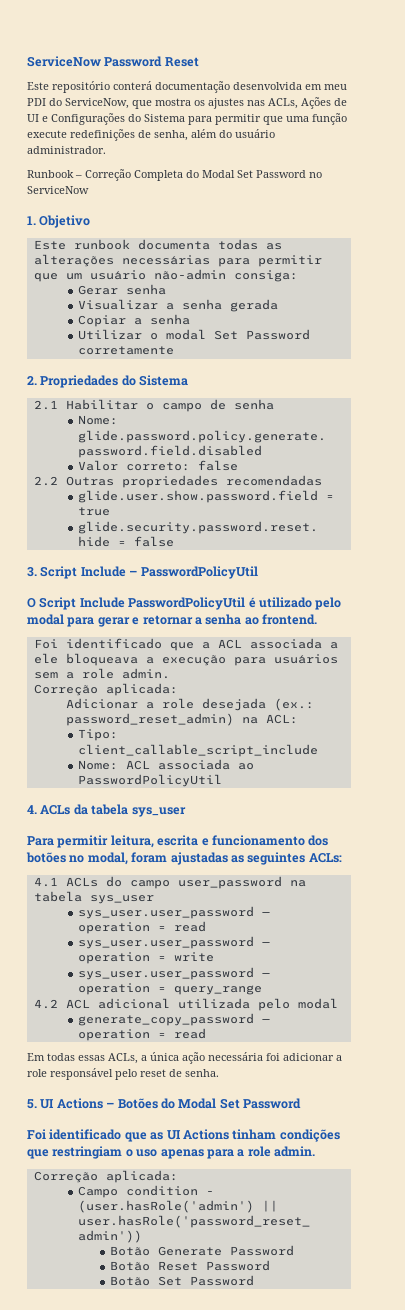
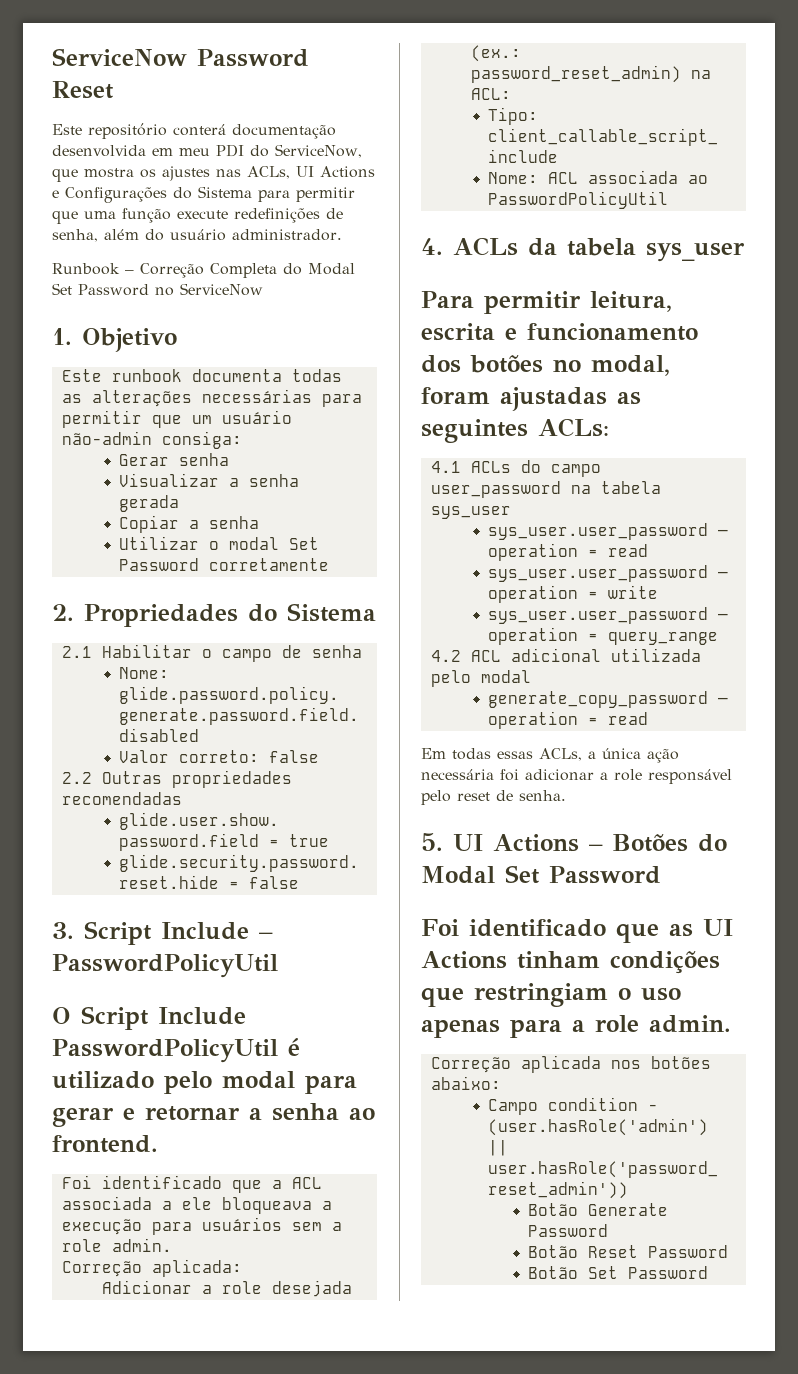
- Este repositório conterá documentação desenvolvida em meu PDI do ServiceNow, que mostra os ajustes nas ACLs, Ações de UI e Configurações do Sistema para permitir que uma função execute redefinições de senha, além do usuário administrador.
+ Este repositório conterá documentação desenvolvida em meu PDI do ServiceNow, que mostra os ajustes nas ACLs, UI Actions e Configurações do Sistema para permitir que uma função execute redefinições de senha, além do usuário administrador.
  Foi identificado que as UI Actions tinham condições que restringiam o uso apenas para a role admin.
- Correção aplicada:
+ Correção aplicada nos botões abaixo:

